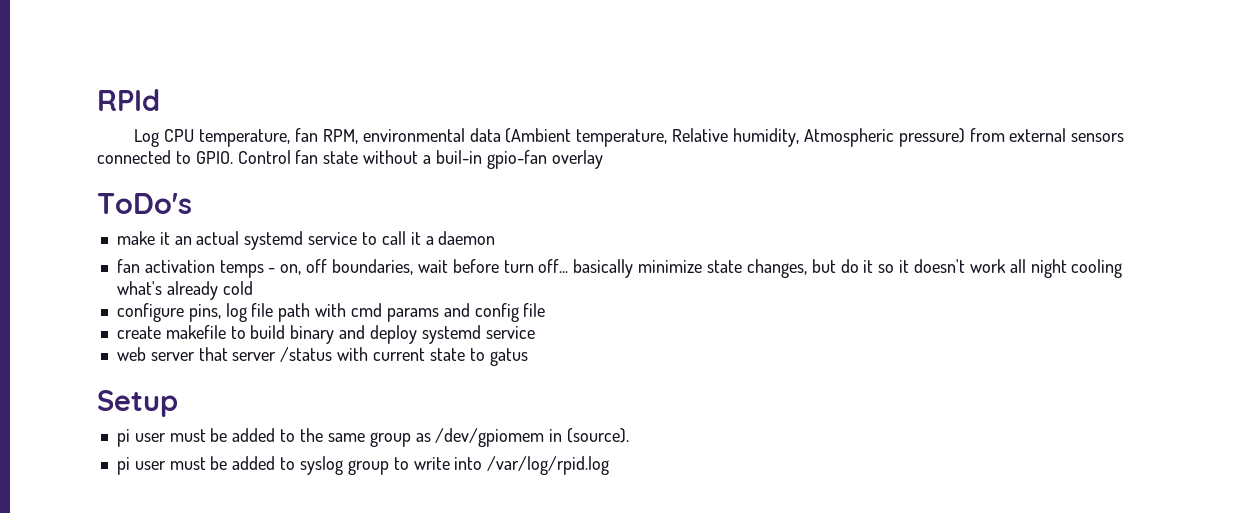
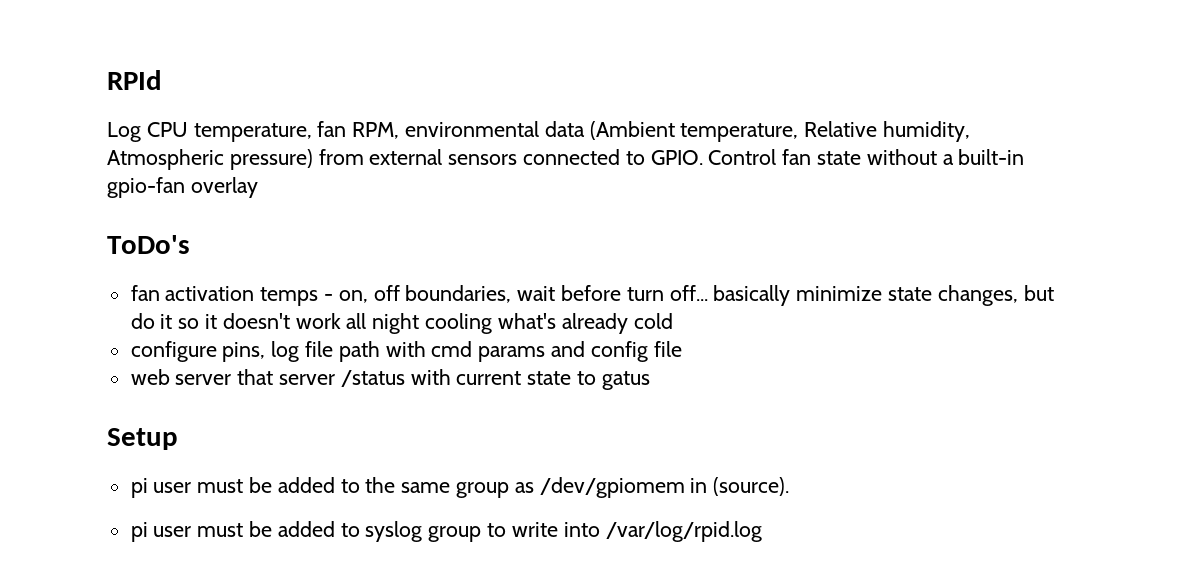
- Control fan state without a buil-in gpio-fan overlay
+ Control fan state without a built-in gpio-fan overlay
- make it an actual systemd service to call it a daemon
- create makefile to build binary and deploy systemd service

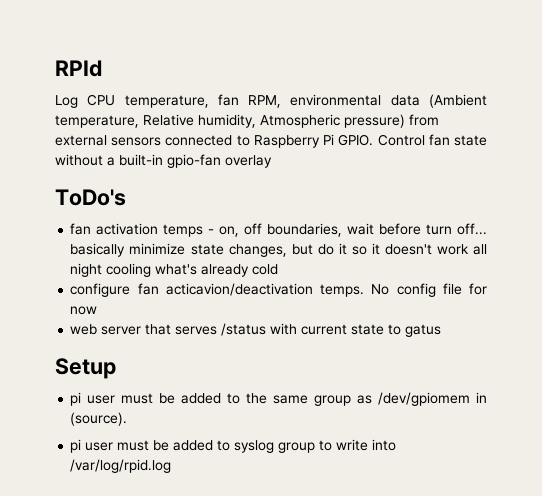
- Log CPU temperature, fan RPM, environmental data (Ambient temperature, Relative humidity, Atmospheric pressure) from external sensors connected to GPIO.
+ Log CPU temperature, fan RPM, environmental data (Ambient temperature, Relative humidity, Atmospheric pressure) from external sensors connected to Raspberry Pi GPIO.
- configure pins, log file path with cmd params and config file
+ configure fan acticavion/deactivation temps. No config file for now
- web server that server /status with current state to gatus
+ web server that serves /status with current state to gatus

